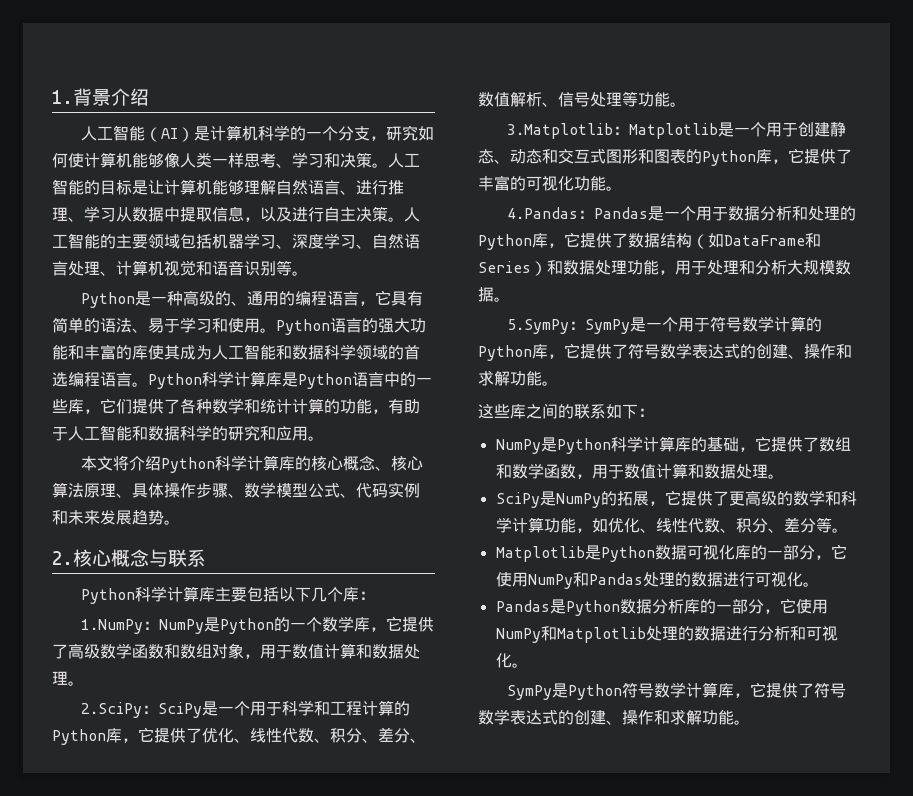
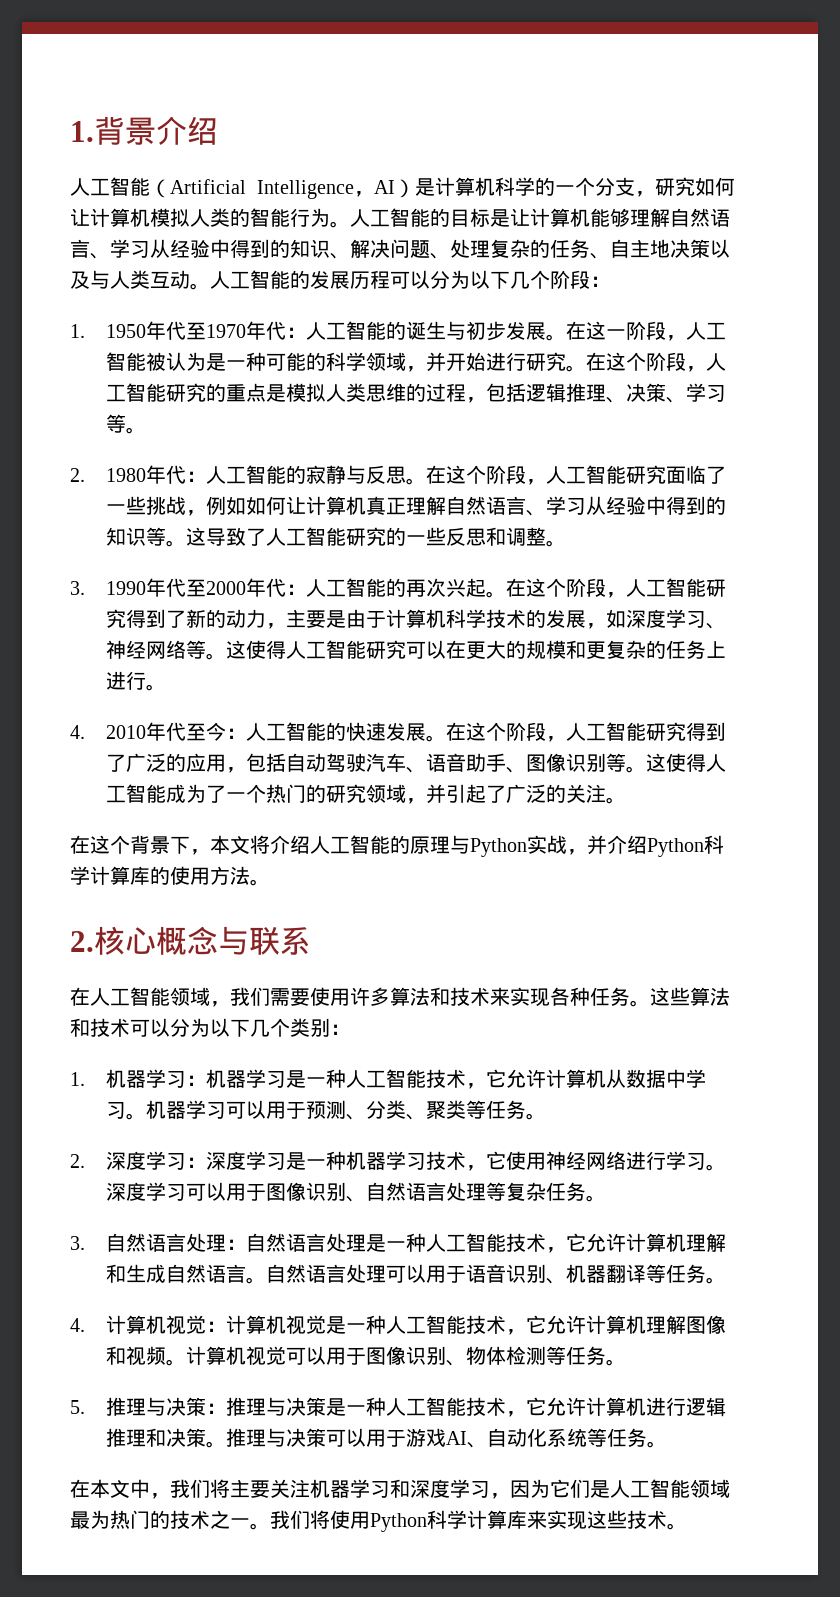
- 人工智能（AI）是计算机科学的一个分支，研究如何使计算机能够像人类一样思考、学习和决策。
+ 人工智能（Artificial Intelligence，AI）是计算机科学的一个分支，研究如何让计算机模拟人类的智能行为。
- 人工智能的目标是让计算机能够理解自然语言、进行推理、学习从数据中提取信息，以及进行自主决策。人工智能的主要领域包括机器学习、深度学习、自然语言处理、计算机视觉和语音识别等。
- Python是一种高级的、通用的编程语言，它具有简单的语法、易于学习和使用。Python语言的强大功能和丰富的库使其成为人工智能和数据科学领域的首选编程语言。Python科学计算库是Python语言中的一些库，它们提供了各种数学和统计计算的功能，有助于人工智能和数据科学的研究和应用。
- 本文将介绍Python科学计算库的核心概念、核心算法原理、具体操作步骤、数学模型公式、代码实例和未来发展趋势。
+ 人工智能的目标是让计算机能够理解自然语言、学习从经验中得到的知识、解决问题、处理复杂的任务、自主地决策以及与人类互动。人工智能的发展历程可以分为以下几个阶段：
+ 1. 1950年代至1970年代：人工智能的诞生与初步发展。在这一阶段，人工智能被认为是一种可能的科学领域，并开始进行研究。在这个阶段，人工智能研究的重点是模拟人类思维的过程，包括逻辑推理、决策、学习等。
+ 2. 1980年代：人工智能的寂静与反思。在这个阶段，人工智能研究面临了一些挑战，例如如何让计算机真正理解自然语言、学习从经验中得到的知识等。这导致了人工智能研究的一些反思和调整。
+ 3. 1990年代至2000年代：人工智能的再次兴起。在这个阶段，人工智能研究得到了新的动力，主要是由于计算机科学技术的发展，如深度学习、神经网络等。这使得人工智能研究可以在更大的规模和更复杂的任务上进行。
+ 4. 2010年代至今：人工智能的快速发展。在这个阶段，人工智能研究得到了广泛的应用，包括自动驾驶汽车、语音助手、图像识别等。这使得人工智能成为了一个热门的研究领域，并引起了广泛的关注。
+ 在这个背景下，本文将介绍人工智能的原理与Python实战，并介绍Python科学计算库的使用方法。
- Python科学计算库主要包括以下几个库：
- 1.NumPy：NumPy是Python的一个数学库，它提供了高级数学函数和数组对象，用于数值计算和数据处理。
- 2.SciPy：SciPy是一个用于科学和工程计算的Python库，它提供了优化、线性代数、积分、差分、数值解析、信号处理等功能。
- 3.Matplotlib：Matplotlib是一个用于创建静态、动态和交互式图形和图表的Python库，它提供了丰富的可视化功能。
- 4.Pandas：Pandas是一个用于数据分析和处理的Python库，它提供了数据结构（如DataFrame和Series）和数据处理功能，用于处理和分析大规模数据。
- 5.SymPy：SymPy是一个用于符号数学计算的Python库，它提供了符号数学表达式的创建、操作和求解功能。
- 这些库之间的联系如下：
- NumPy是Python科学计算库的基础，它提供了数组和数学函数，用于数值计算和数据处理。
- SciPy是NumPy的拓展，它提供了更高级的数学和科学计算功能，如优化、线性代数、积分、差分等。
- Matplotlib是Python数据可视化库的一部分，它使用NumPy和Pandas处理的数据进行可视化。
- Pandas是Python数据分析库的一部分，它使用NumPy和Matplotlib处理的数据进行分析和可视化。
- SymPy是Python符号数学计算库，它提供了符号数学表达式的创建、操作和求解功能。
+ 在人工智能领域，我们需要使用许多算法和技术来实现各种任务。这些算法和技术可以分为以下几个类别：
+ 1.机器学习：机器学习是一种人工智能技术，它允许计算机从数据中学习。机器学习可以用于预测、分类、聚类等任务。
+ 2.深度学习：深度学习是一种机器学习技术，它使用神经网络进行学习。深度学习可以用于图像识别、自然语言处理等复杂任务。
+ 3.自然语言处理：自然语言处理是一种人工智能技术，它允许计算机理解和生成自然语言。自然语言处理可以用于语音识别、机器翻译等任务。
+ 4.计算机视觉：计算机视觉是一种人工智能技术，它允许计算机理解图像和视频。计算机视觉可以用于图像识别、物体检测等任务。
+ 5.推理与决策：推理与决策是一种人工智能技术，它允许计算机进行逻辑推理和决策。推理与决策可以用于游戏AI、自动化系统等任务。
+ 在本文中，我们将主要关注机器学习和深度学习，因为它们是人工智能领域最为热门的技术之一。我们将使用Python科学计算库来实现这些技术。

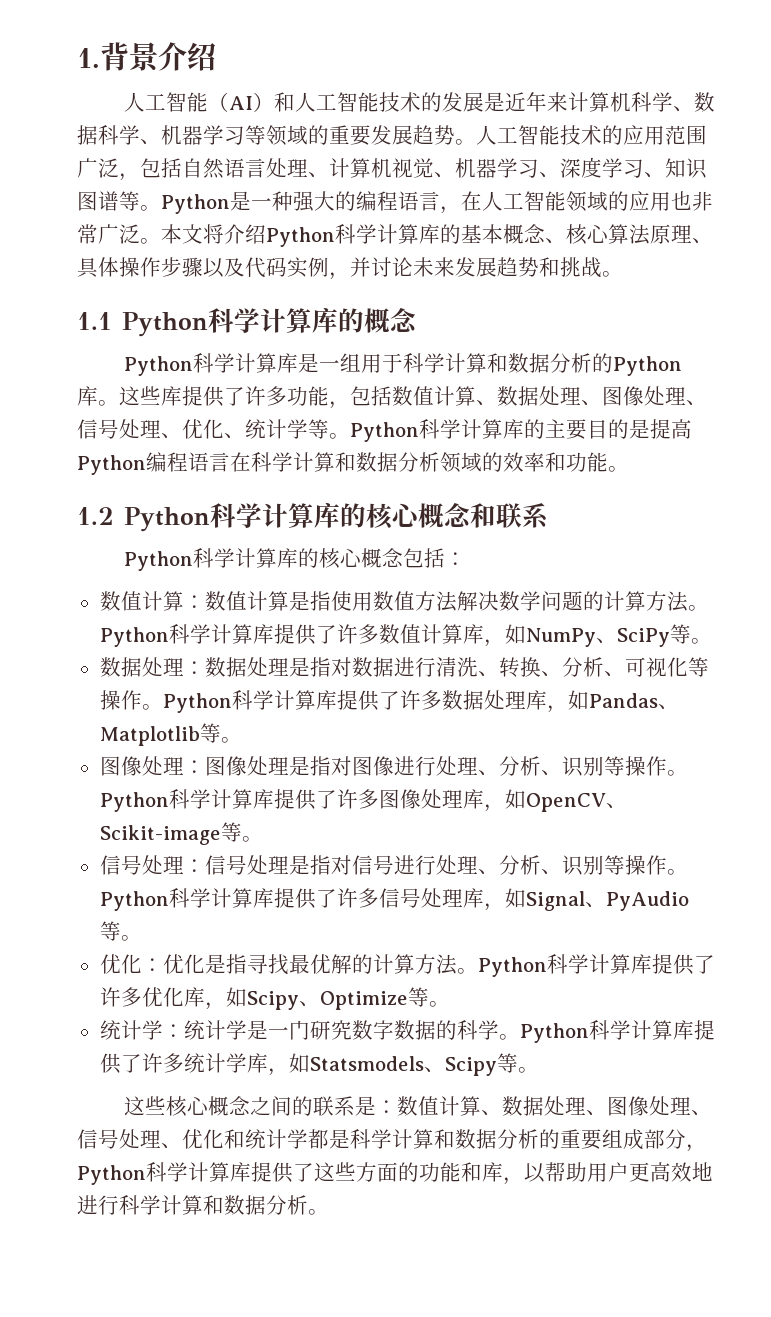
- 人工智能（Artificial Intelligence，AI）是计算机科学的一个分支，研究如何让计算机模拟人类的智能行为。人工智能的目标是让计算机能够理解自然语言、学习从经验中得到的知识、解决问题、处理复杂的任务、自主地决策以及与人类互动。人工智能的发展历程可以分为以下几个阶段：
- 1. 1950年代至1970年代：人工智能的诞生与初步发展。在这一阶段，人工智能被认为是一种可能的科学领域，并开始进行研究。在这个阶段，人工智能研究的重点是模拟人类思维的过程，包括逻辑推理、决策、学习等。
- 2. 1980年代：人工智能的寂静与反思。在这个阶段，人工智能研究面临了一些挑战，例如如何让计算机真正理解自然语言、学习从经验中得到的知识等。这导致了人工智能研究的一些反思和调整。
- 3. 1990年代至2000年代：人工智能的再次兴起。在这个阶段，人工智能研究得到了新的动力，主要是由于计算机科学技术的发展，如深度学习、神经网络等。这使得人工智能研究可以在更大的规模和更复杂的任务上进行。
- 4. 2010年代至今：人工智能的快速发展。在这个阶段，人工智能研究得到了广泛的应用，包括自动驾驶汽车、语音助手、图像识别等。这使得人工智能成为了一个热门的研究领域，并引起了广泛的关注。
- 在这个背景下，本文将介绍人工智能的原理与Python实战，并介绍Python科学计算库的使用方法。
- 2.核心概念与联系
- 在人工智能领域，我们需要使用许多算法和技术来实现各种任务。这些算法和技术可以分为以下几个类别：
- 1.机器学习：机器学习是一种人工智能技术，它允许计算机从数据中学习。机器学习可以用于预测、分类、聚类等任务。
- 2.深度学习：深度学习是一种机器学习技术，它使用神经网络进行学习。深度学习可以用于图像识别、自然语言处理等复杂任务。
- 3.自然语言处理：自然语言处理是一种人工智能技术，它允许计算机理解和生成自然语言。自然语言处理可以用于语音识别、机器翻译等任务。
- 4.计算机视觉：计算机视觉是一种人工智能技术，它允许计算机理解图像和视频。计算机视觉可以用于图像识别、物体检测等任务。
- 5.推理与决策：推理与决策是一种人工智能技术，它允许计算机进行逻辑推理和决策。推理与决策可以用于游戏AI、自动化系统等任务。
- 在本文中，我们将主要关注机器学习和深度学习，因为它们是人工智能领域最为热门的技术之一。我们将使用Python科学计算库来实现这些技术。
+ 人工智能（AI）和人工智能技术的发展是近年来计算机科学、数据科学、机器学习等领域的重要发展趋势。人工智能技术的应用范围广泛，包括自然语言处理、计算机视觉、机器学习、深度学习、知识图谱等。Python是一种强大的编程语言，在人工智能领域的应用也非常广泛。本文将介绍Python科学计算库的基本概念、核心算法原理、具体操作步骤以及代码实例，并讨论未来发展趋势和挑战。
+ 1.1 Python科学计算库的概念
+ Python科学计算库是一组用于科学计算和数据分析的Python库。这些库提供了许多功能，包括数值计算、数据处理、图像处理、信号处理、优化、统计学等。Python科学计算库的主要目的是提高Python编程语言在科学计算和数据分析领域的效率和功能。
+ 1.2 Python科学计算库的核心概念和联系
+ Python科学计算库的核心概念包括：
+ 数值计算：数值计算是指使用数值方法解决数学问题的计算方法。Python科学计算库提供了许多数值计算库，如NumPy、SciPy等。
+ 数据处理：数据处理是指对数据进行清洗、转换、分析、可视化等操作。Python科学计算库提供了许多数据处理库，如Pandas、Matplotlib等。
+ 图像处理：图像处理是指对图像进行处理、分析、识别等操作。Python科学计算库提供了许多图像处理库，如OpenCV、Scikit-image等。
+ 信号处理：信号处理是指对信号进行处理、分析、识别等操作。Python科学计算库提供了许多信号处理库，如Signal、PyAudio等。
+ 优化：优化是指寻找最优解的计算方法。Python科学计算库提供了许多优化库，如Scipy、Optimize等。
+ 统计学：统计学是一门研究数字数据的科学。Python科学计算库提供了许多统计学库，如Statsmodels、Scipy等。
+ 这些核心概念之间的联系是：数值计算、数据处理、图像处理、信号处理、优化和统计学都是科学计算和数据分析的重要组成部分，Python科学计算库提供了这些方面的功能和库，以帮助用户更高效地进行科学计算和数据分析。

